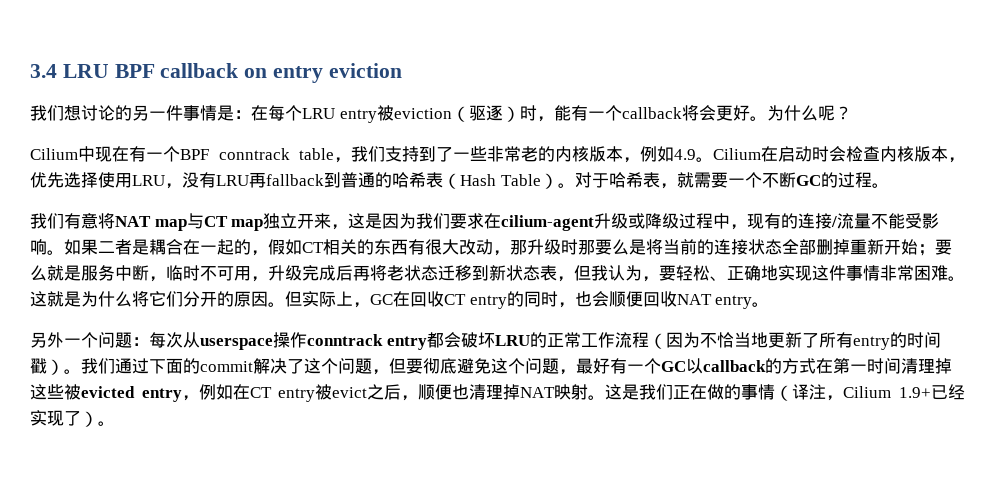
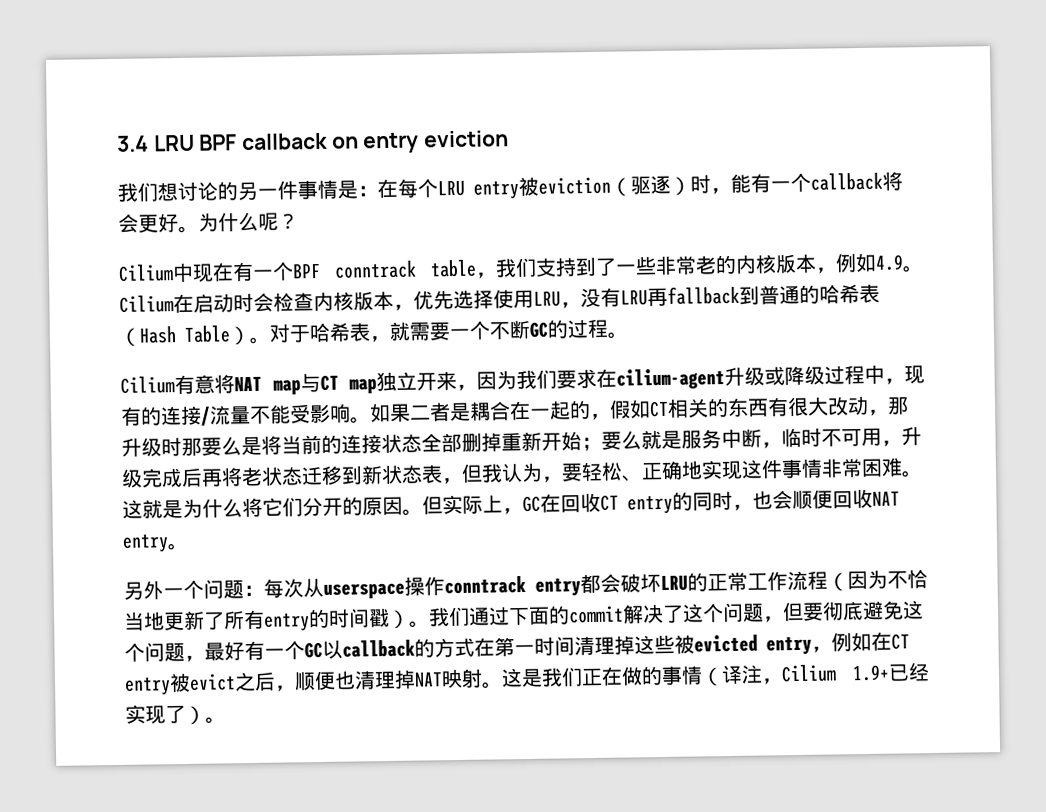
- 我们有意将NAT map与CT map独立开来，这是因为我们要求在cilium-agent升级或降级过程中，现有的连接/流量不能受影响。
+ Cilium有意将NAT map与CT map独立开来，因为我们要求在cilium-agent升级或降级过程中，现有的连接/流量不能受影响。

